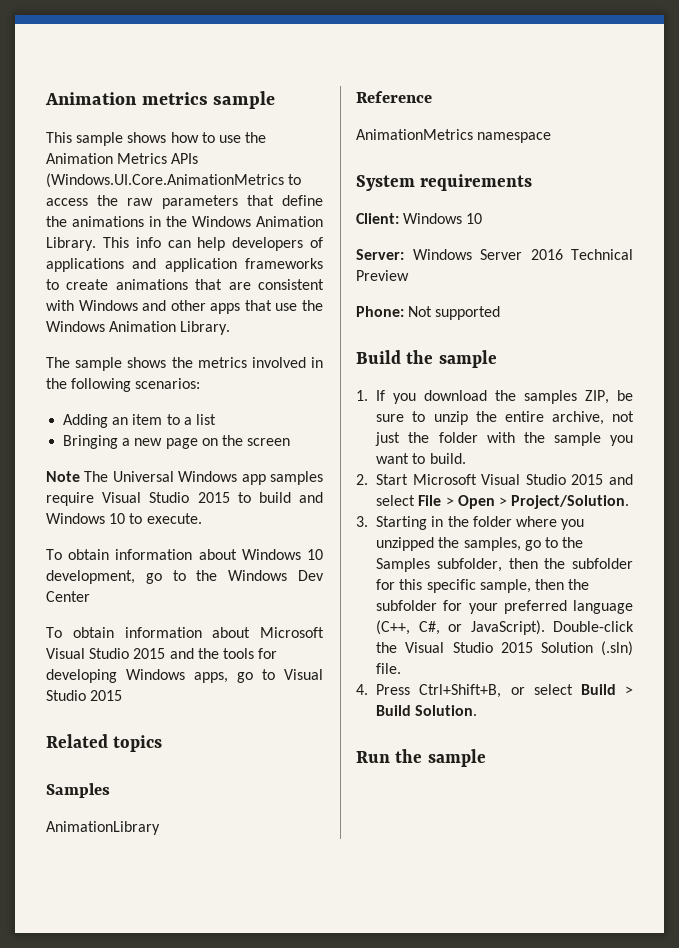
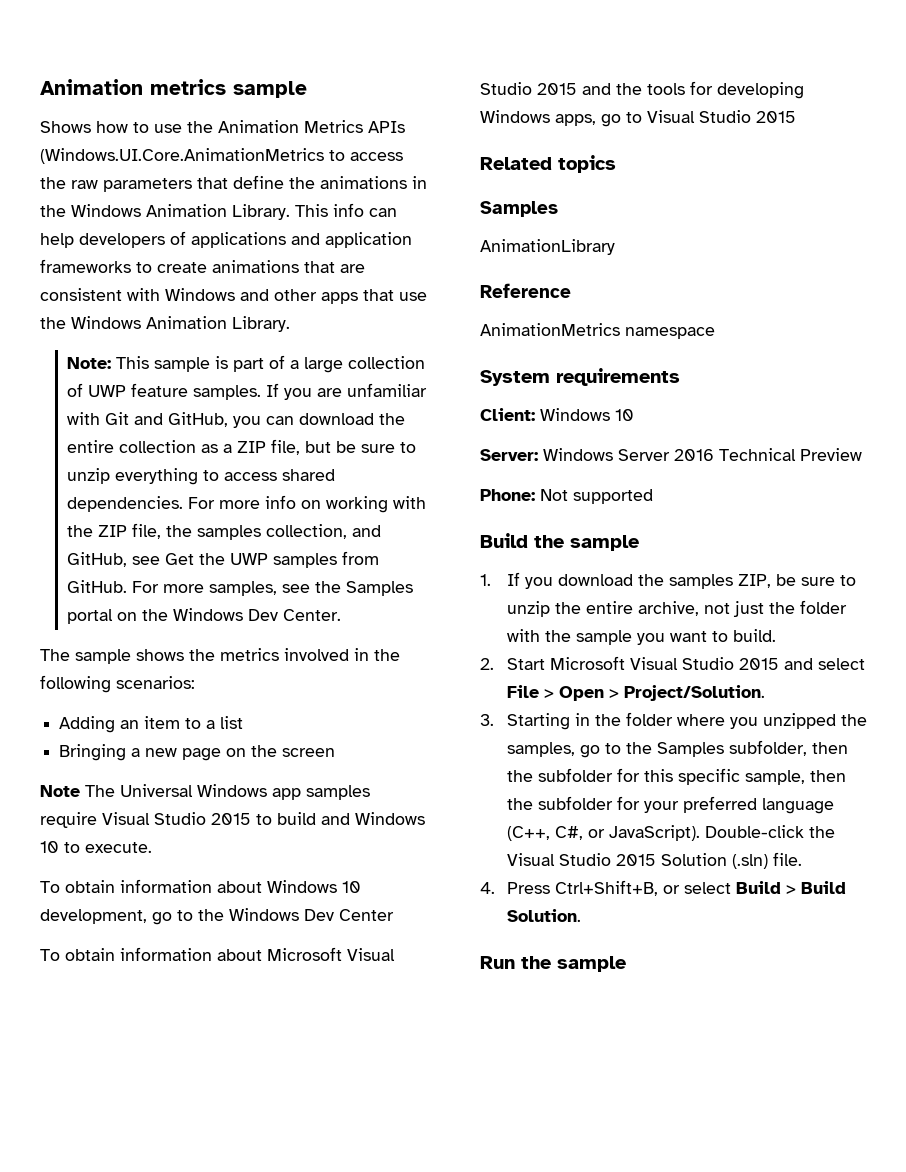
- This sample shows how to use the Animation Metrics APIs (Windows.UI.Core.AnimationMetrics to access the raw parameters that define the animations in the Windows Animation Library.
+ Shows how to use the Animation Metrics APIs (Windows.UI.Core.AnimationMetrics to access the raw parameters that define the animations in the Windows Animation Library.
+ Note: This sample is part of a large collection of UWP feature samples. If you are unfamiliar with Git and GitHub, you can download the entire collection as a ZIP file, but be sure to unzip everything to access shared dependencies. For more info on working with the ZIP file, the samples collection, and GitHub, see Get the UWP samples from GitHub. For more samples, see the Samples portal on the Windows Dev Center.

